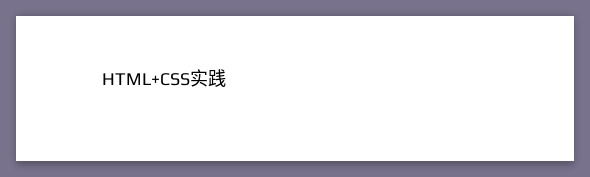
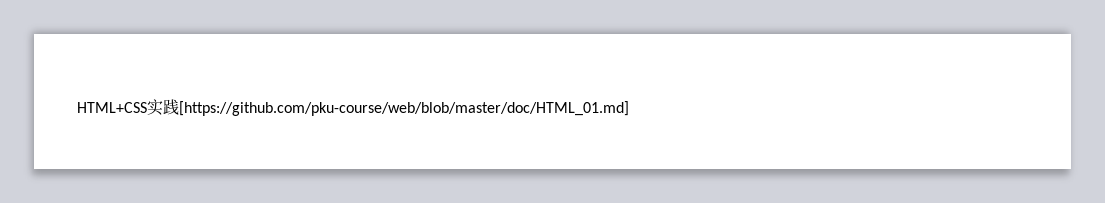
- HTML+CSS实践
+ HTML+CSS实践[https://github.com/pku-course/web/blob/master/doc/HTML_01.md]

